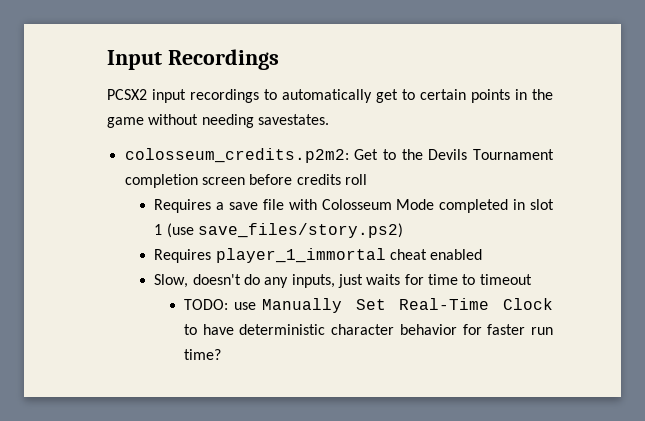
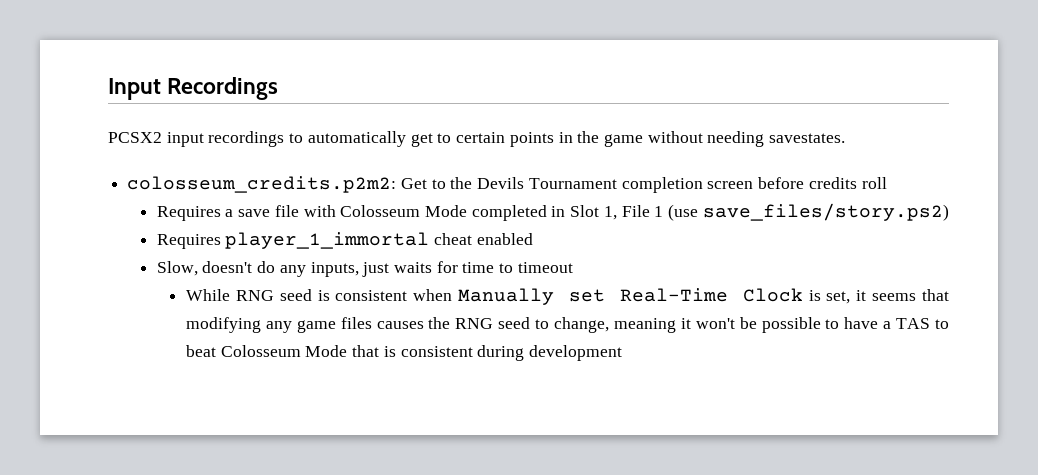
- Requires a save file with Colosseum Mode completed in slot 1 (use save_files/story.ps2)
+ Requires a save file with Colosseum Mode completed in Slot 1, File 1 (use save_files/story.ps2)
- TODO: use Manually Set Real-Time Clock to have deterministic character behavior for faster run time?
+ While RNG seed is consistent when Manually set Real-Time Clock is set, it seems that modifying any game files causes the RNG seed to change, meaning it won't be possible to have a TAS to beat Colosseum Mode that is consistent during development

